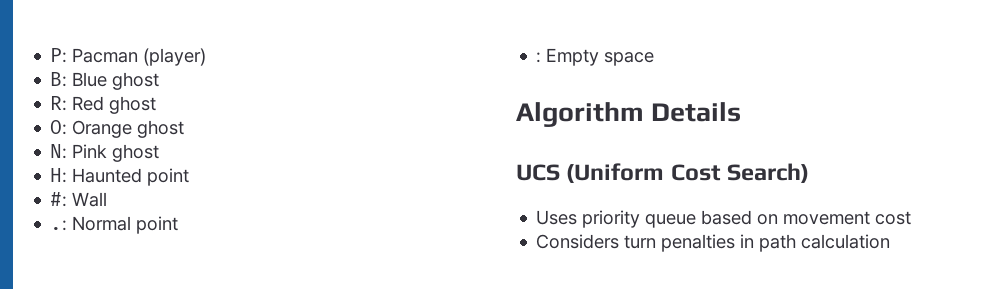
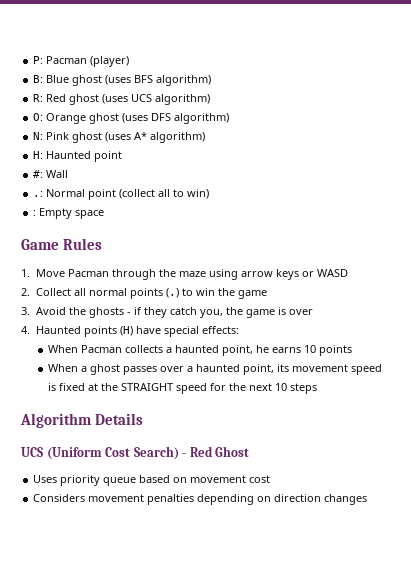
- B: Blue ghost
+ B: Blue ghost (uses BFS algorithm)
- R: Red ghost
+ R: Red ghost (uses UCS algorithm)
- O: Orange ghost
+ O: Orange ghost (uses DFS algorithm)
- N: Pink ghost
+ N: Pink ghost (uses A* algorithm)
- .: Normal point
+ .: Normal point (collect all to win)
+ Game Rules
+ 1. Move Pacman through the maze using arrow keys or WASD
+ 2. Collect all normal points (.) to win the game
+ 3. Avoid the ghosts - if they catch you, the game is over
+ 4. Haunted points (H) have special effects:
+ When Pacman collects a haunted point, he earns 10 points
+ When a ghost passes over a haunted point, its movement speed is fixed at the STRAIGHT speed for the next 10 steps
- UCS (Uniform Cost Search)
+ UCS (Uniform Cost Search) - Red Ghost
- Considers turn penalties in path calculation
+ Considers movement penalties depending on direction changes

